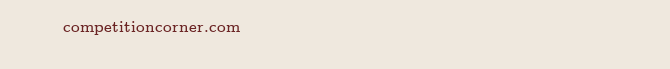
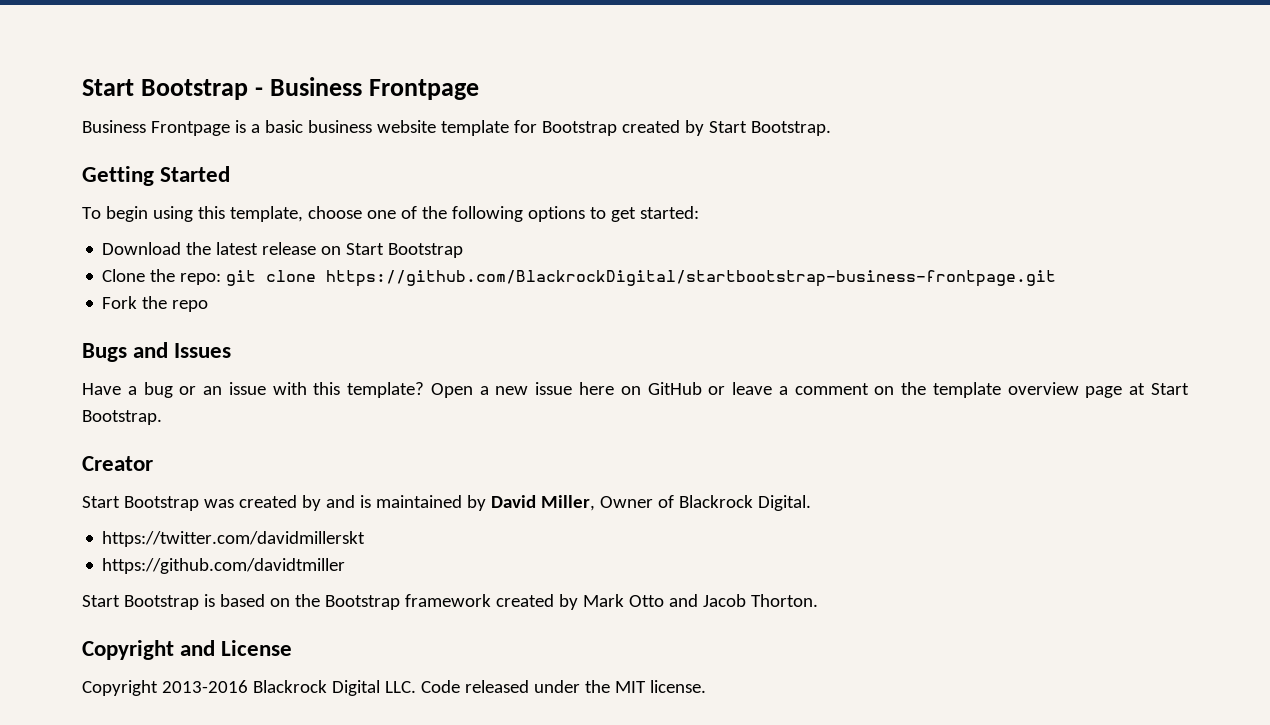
- competitioncorner.com
+ Start Bootstrap - Business Frontpage
+ Business Frontpage is a basic business website template for Bootstrap created by Start Bootstrap.
+ Getting Started
+ To begin using this template, choose one of the following options to get started:
+ Download the latest release on Start Bootstrap
+ Clone the repo: git clone https://github.com/BlackrockDigital/startbootstrap-business-frontpage.git
+ Fork the repo
+ Bugs and Issues
+ Have a bug or an issue with this template? Open a new issue here on GitHub or leave a comment on the template overview page at Start Bootstrap.
+ Creator
+ Start Bootstrap was created by and is maintained by David Miller, Owner of Blackrock Digital.
+ https://twitter.com/davidmillerskt
+ https://github.com/davidtmiller
+ Start Bootstrap is based on the Bootstrap framework created by Mark Otto and Jacob Thorton.
+ Copyright and License
+ Copyright 2013-2016 Blackrock Digital LLC. Code released under the MIT license.

